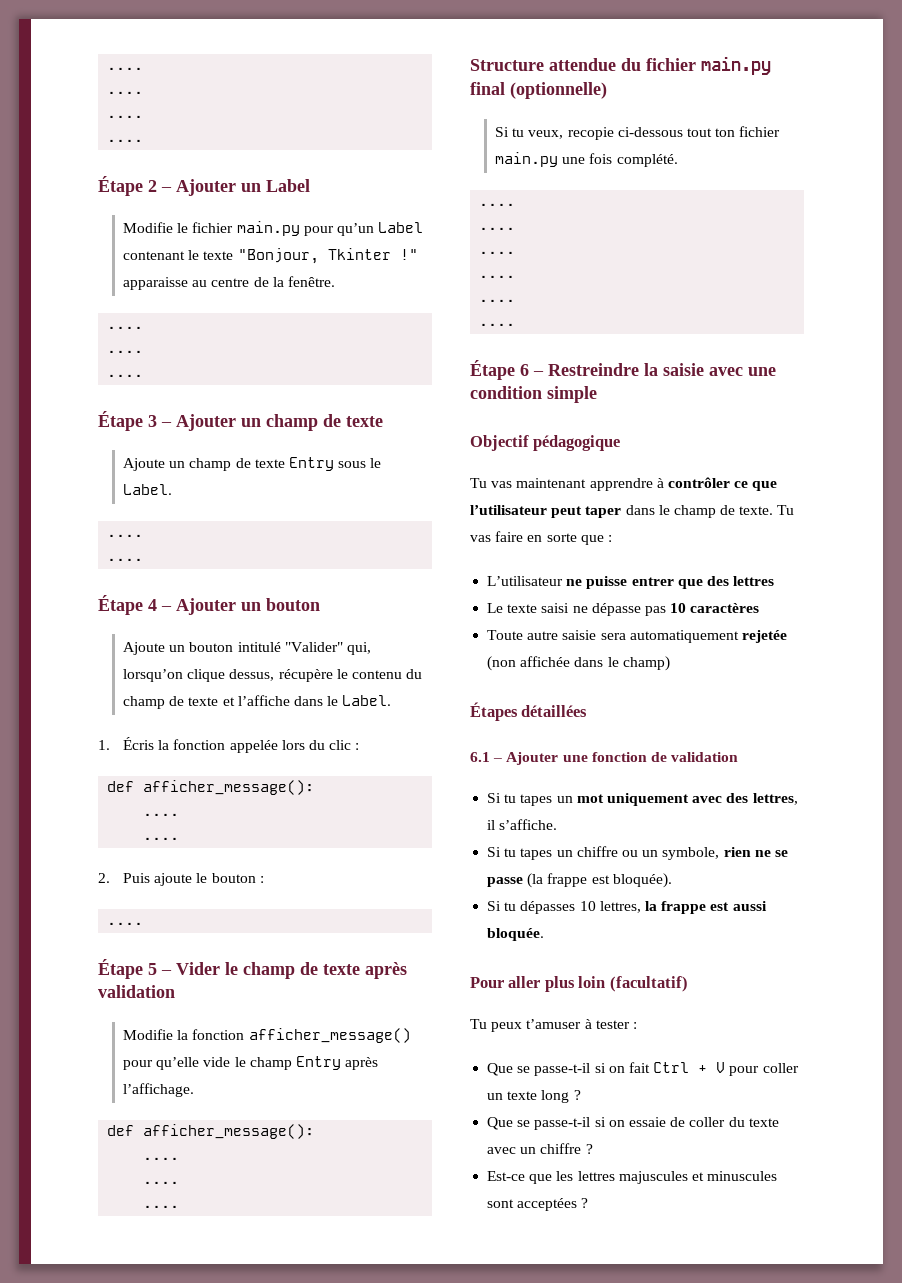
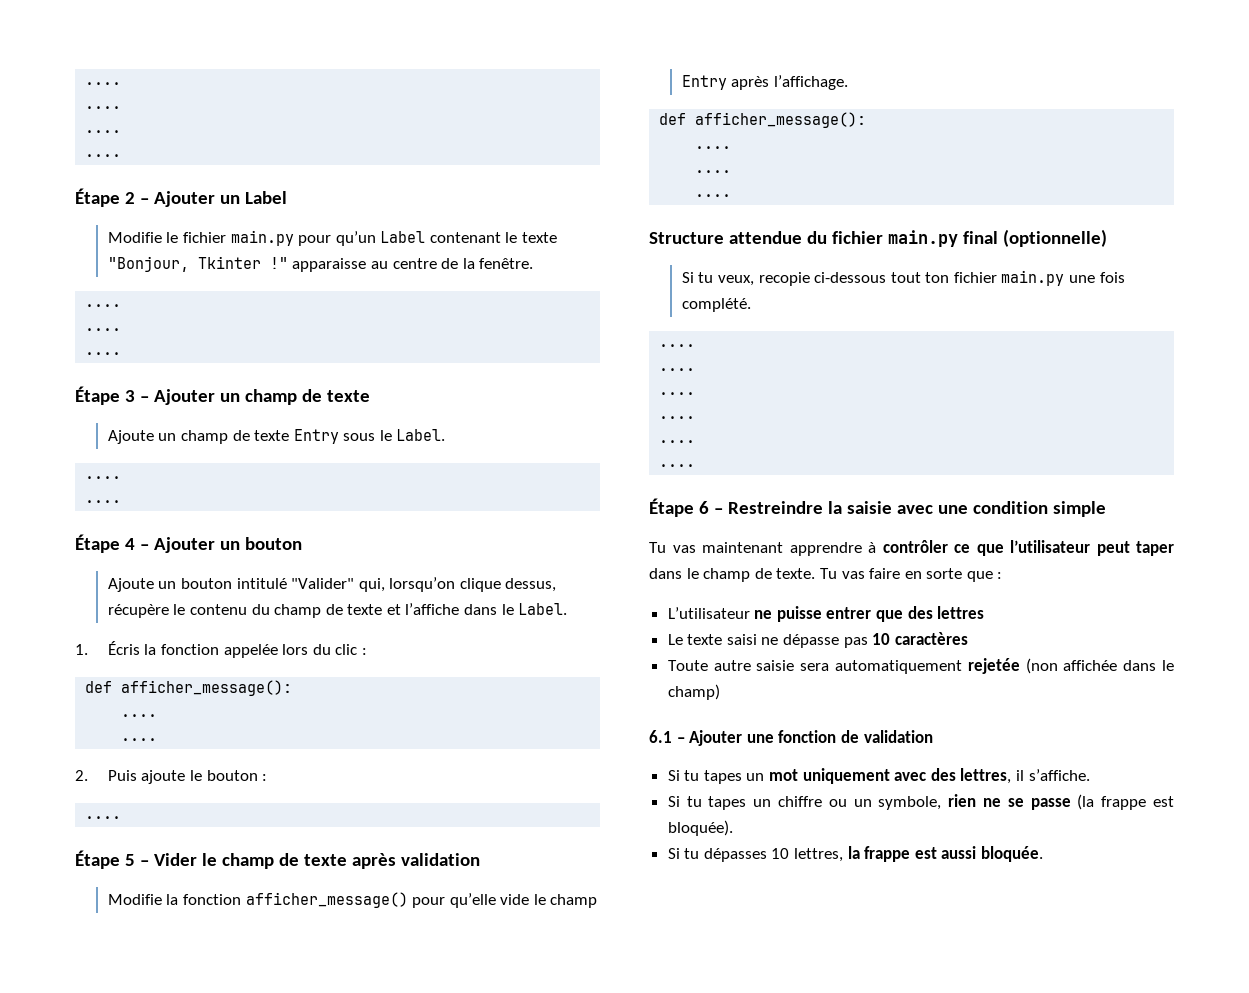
- Objectif pédagogique
- Étapes détaillées
- Pour aller plus loin (facultatif)
- Tu peux t’amuser à tester :
- Que se passe-t-il si on fait Ctrl + V pour coller un texte long ?
- Que se passe-t-il si on essaie de coller du texte avec un chiffre ?
- Est-ce que les lettres majuscules et minuscules sont acceptées ?

